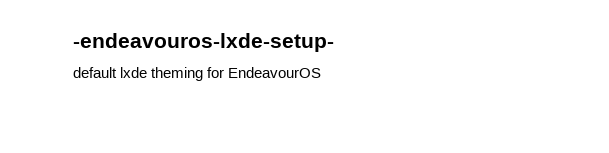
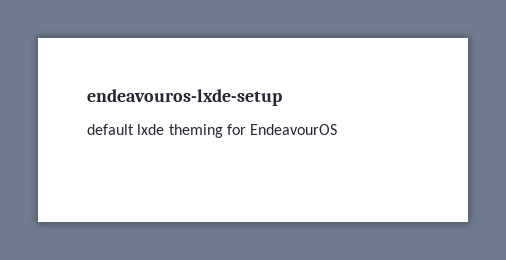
- -endeavouros-lxde-setup-
+ endeavouros-lxde-setup

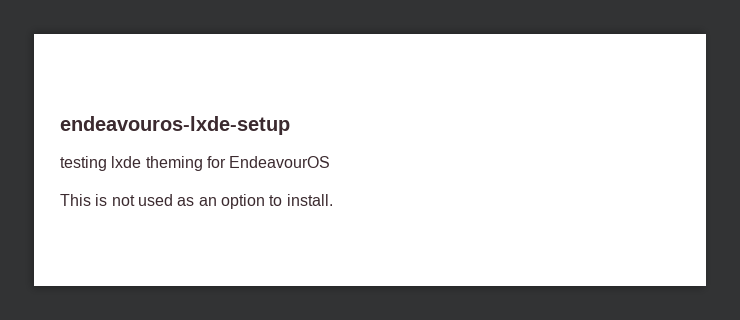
- default lxde theming for EndeavourOS
+ testing lxde theming for EndeavourOS
+ This is not used as an option to install.

